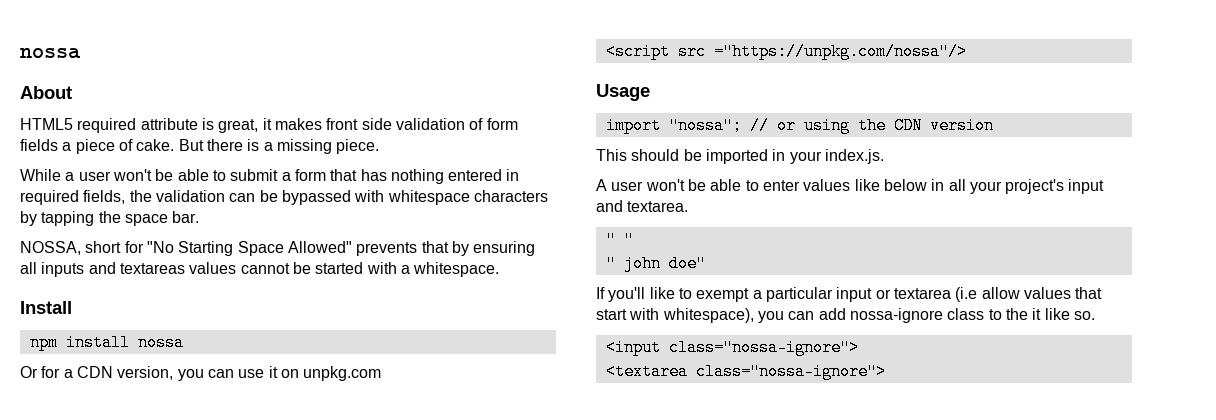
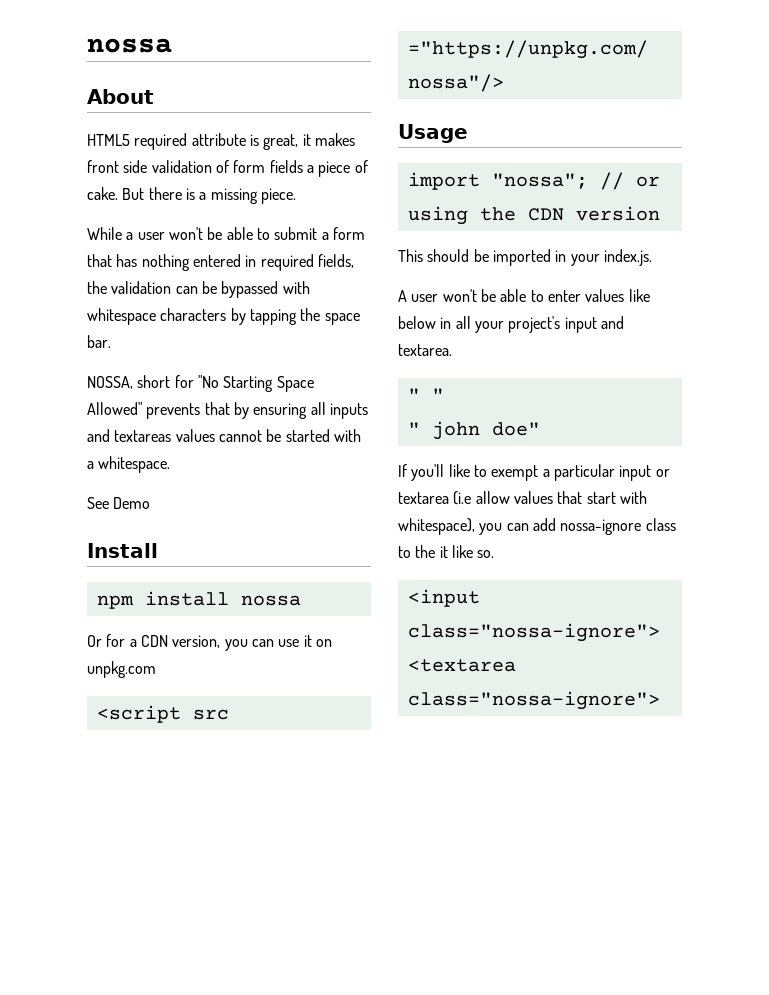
+ See Demo

